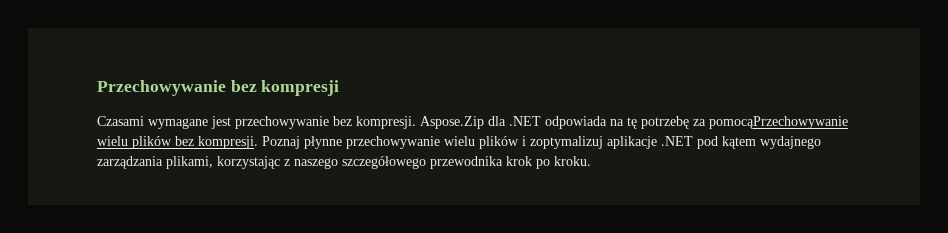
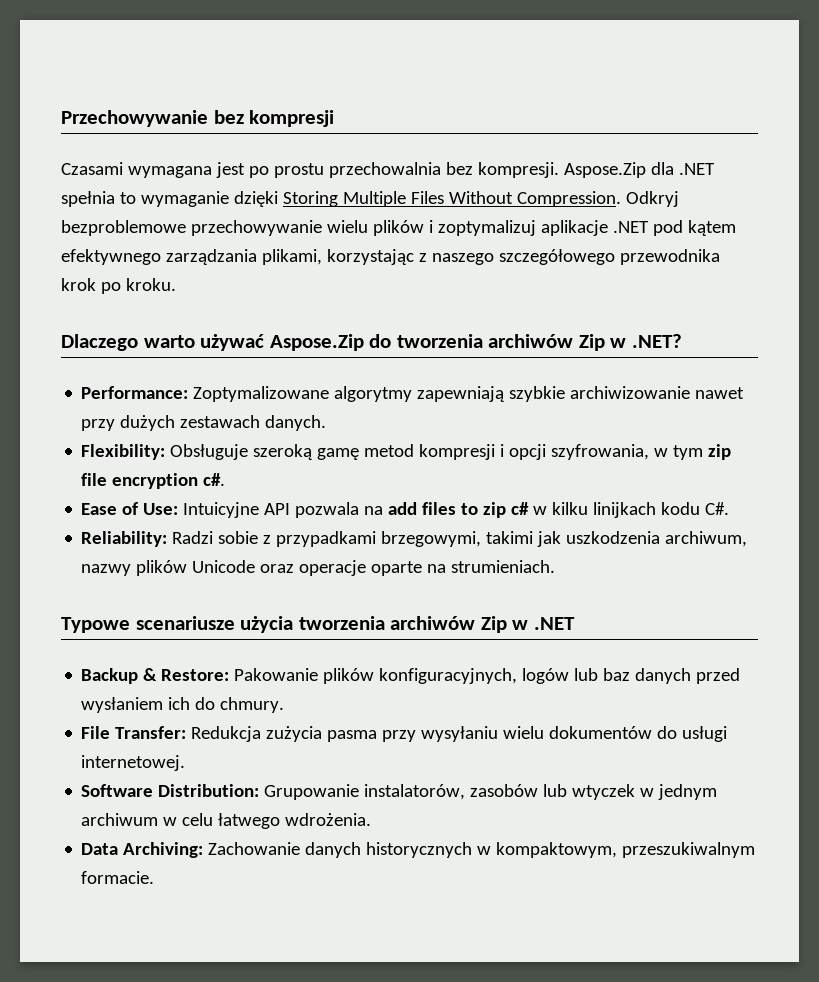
- Czasami wymagane jest przechowywanie bez kompresji.
+ Czasami wymagana jest po prostu przechowalnia bez kompresji.
- Aspose.Zip dla .NET odpowiada na tę potrzebę za pomocąPrzechowywanie wielu plików bez kompresji. Poznaj płynne przechowywanie wielu plików i zoptymalizuj aplikacje .NET pod kątem wydajnego zarządzania plikami, korzystając z naszego szczegółowego przewodnika krok po kroku.
+ Aspose.Zip dla .NET spełnia to wymaganie dzięki Storing Multiple Files Without Compression. Odkryj bezproblemowe przechowywanie wielu plików i zoptymalizuj aplikacje .NET pod kątem efektywnego zarządzania plikami, korzystając z naszego szczegółowego przewodnika krok po kroku.
+ Dlaczego warto używać Aspose.Zip do tworzenia archiwów Zip w .NET?
+ Performance: Zoptymalizowane algorytmy zapewniają szybkie archiwizowanie nawet przy dużych zestawach danych.
+ Flexibility: Obsługuje szeroką gamę metod kompresji i opcji szyfrowania, w tym zip file encryption c#.
+ Ease of Use: Intuicyjne API pozwala na add files to zip c# w kilku linijkach kodu C#.
+ Reliability: Radzi sobie z przypadkami brzegowymi, takimi jak uszkodzenia archiwum, nazwy plików Unicode oraz operacje oparte na strumieniach.
+ Typowe scenariusze użycia tworzenia archiwów Zip w .NET
+ Backup & Restore: Pakowanie plików konfiguracyjnych, logów lub baz danych przed wysłaniem ich do chmury.
+ File Transfer: Redukcja zużycia pasma przy wysyłaniu wielu dokumentów do usługi internetowej.
+ Software Distribution: Grupowanie instalatorów, zasobów lub wtyczek w jednym archiwum w celu łatwego wdrożenia.
+ Data Archiving: Zachowanie danych historycznych w kompaktowym, przeszukiwalnym formacie.

